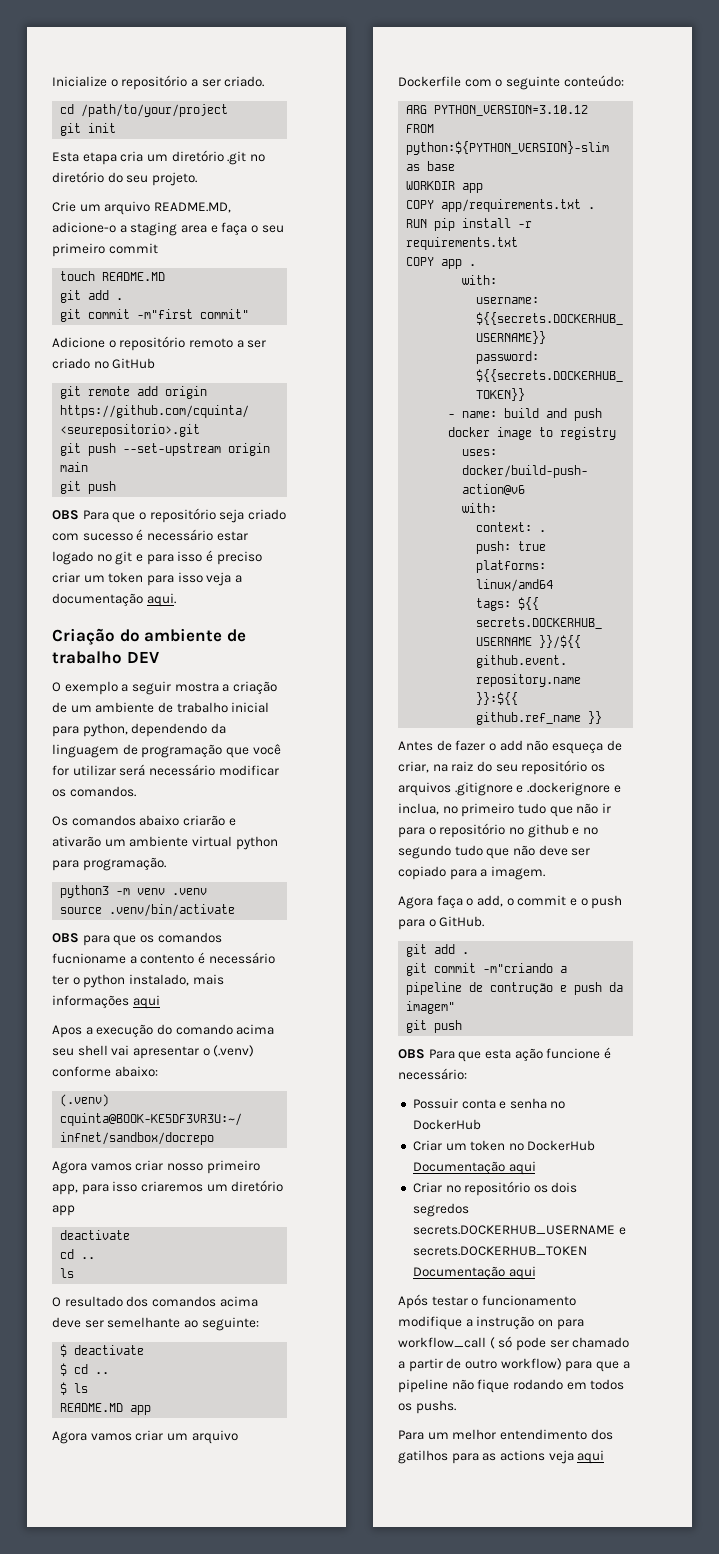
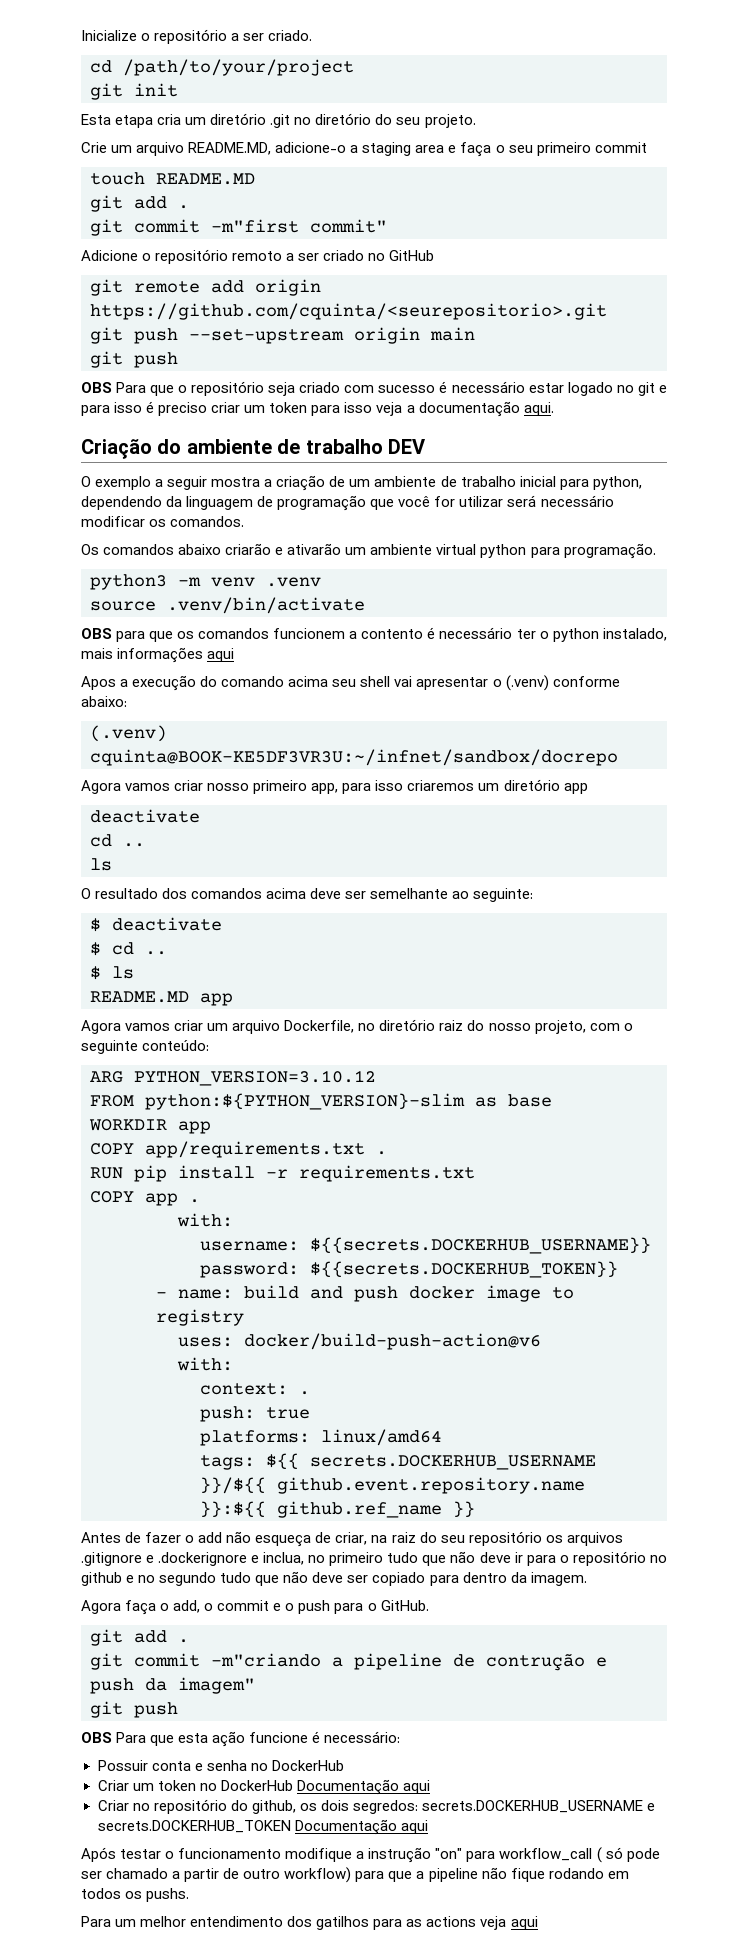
- OBS para que os comandos fucnioname a contento é necessário ter o python instalado, mais informações aqui
+ OBS para que os comandos funcionem a contento é necessário ter o python instalado, mais informações aqui
- Agora vamos criar um arquivo Dockerfile com o seguinte conteúdo:
+ Agora vamos criar um arquivo Dockerfile, no diretório raiz do nosso projeto, com o seguinte conteúdo:
- Antes de fazer o add não esqueça de criar, na raiz do seu repositório os arquivos .gitignore e .dockerignore e inclua, no primeiro tudo que não ir para o repositório no github e no segundo tudo que não deve ser copiado para a imagem.
+ Antes de fazer o add não esqueça de criar, na raiz do seu repositório os arquivos .gitignore e .dockerignore e inclua, no primeiro tudo que não deve ir para o repositório no github e no segundo tudo que não deve ser copiado para dentro da imagem.
- Criar no repositório os dois segredos secrets.DOCKERHUB_USERNAME e secrets.DOCKERHUB_TOKEN Documentação aqui
+ Criar no repositório do github, os dois segredos: secrets.DOCKERHUB_USERNAME e secrets.DOCKERHUB_TOKEN Documentação aqui
- Após testar o funcionamento modifique a instrução on para workflow_call ( só pode ser chamado a partir de outro workflow) para que a pipeline não fique rodando em todos os pushs.
+ Após testar o funcionamento modifique a instrução "on" para workflow_call ( só pode ser chamado a partir de outro workflow) para que a pipeline não fique rodando em todos os pushs.

